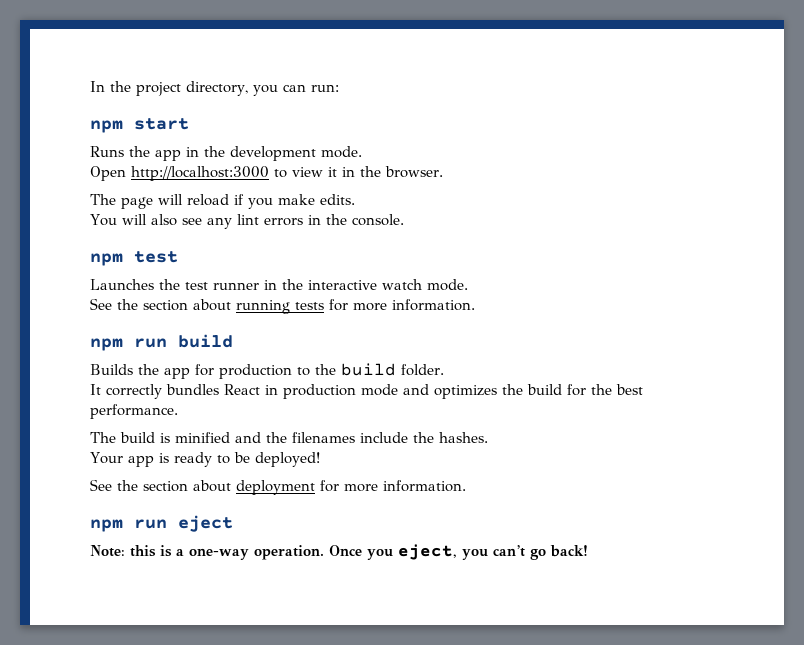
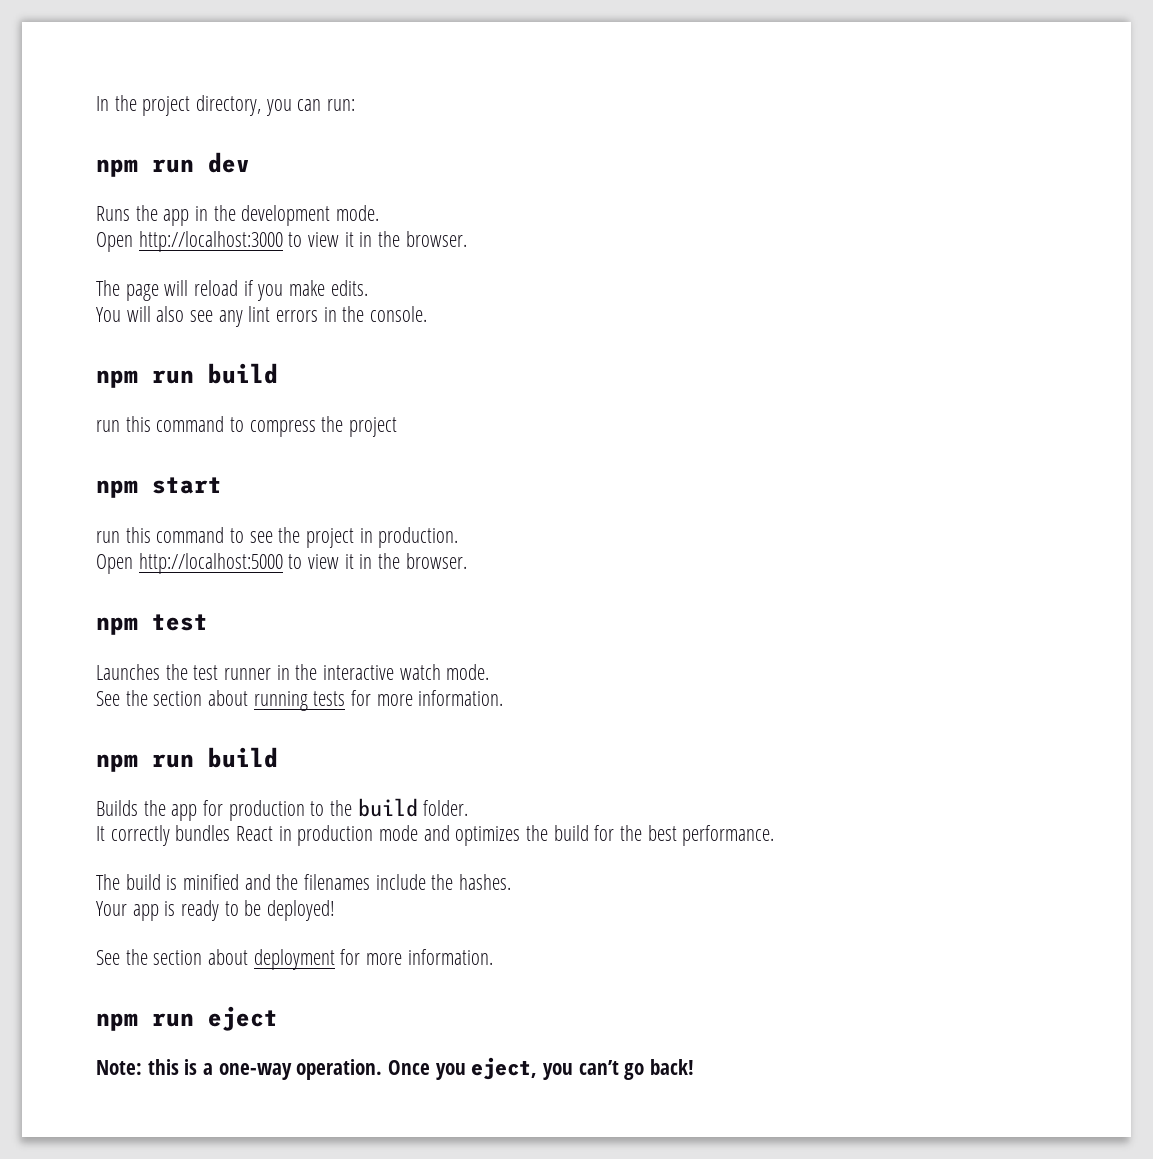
- npm start
+ npm run dev
  You will also see any lint errors in the console.
+ npm run build
+ run this command to compress the project
+ npm start
+ run this command to see the project in production.
+ Open http://localhost:5000 to view it in the browser.

